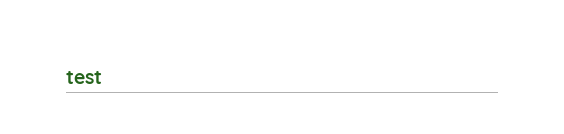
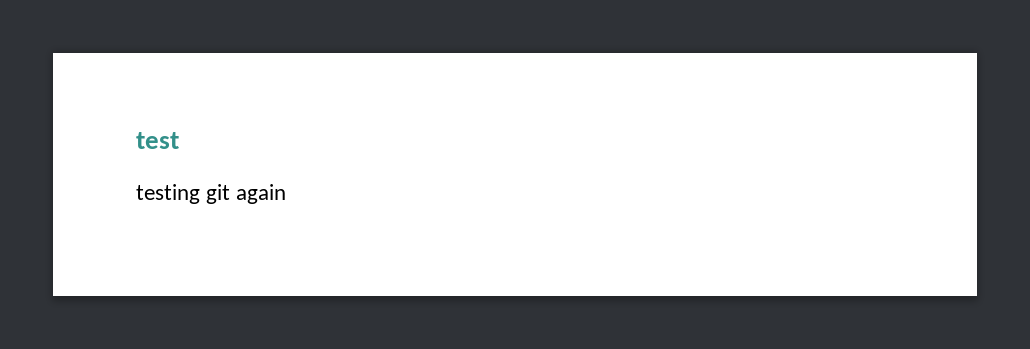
+ testing git again

